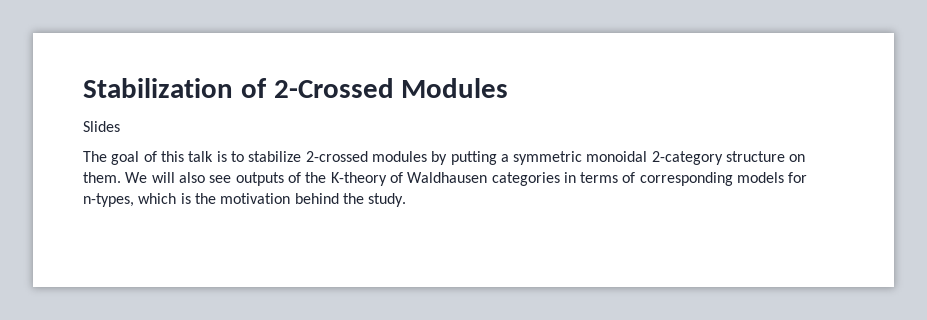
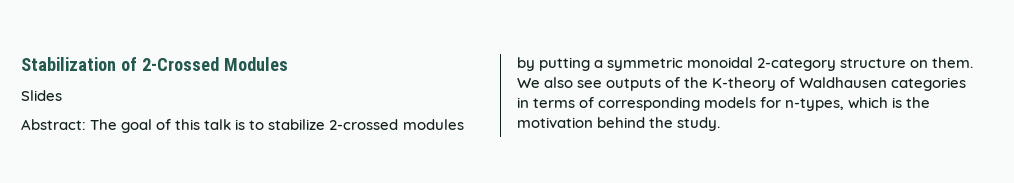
- The goal of this talk is to stabilize 2-crossed modules by putting a symmetric monoidal 2-category structure on them.
+ Abstract: The goal of this talk is to stabilize 2-crossed modules by putting a symmetric monoidal 2-category structure on them.
- We will also see outputs of the K-theory of Waldhausen categories in terms of corresponding models for n-types, which is the motivation behind the study.
+ We also see outputs of the K-theory of Waldhausen categories in terms of corresponding models for n-types, which is the motivation behind the study.

